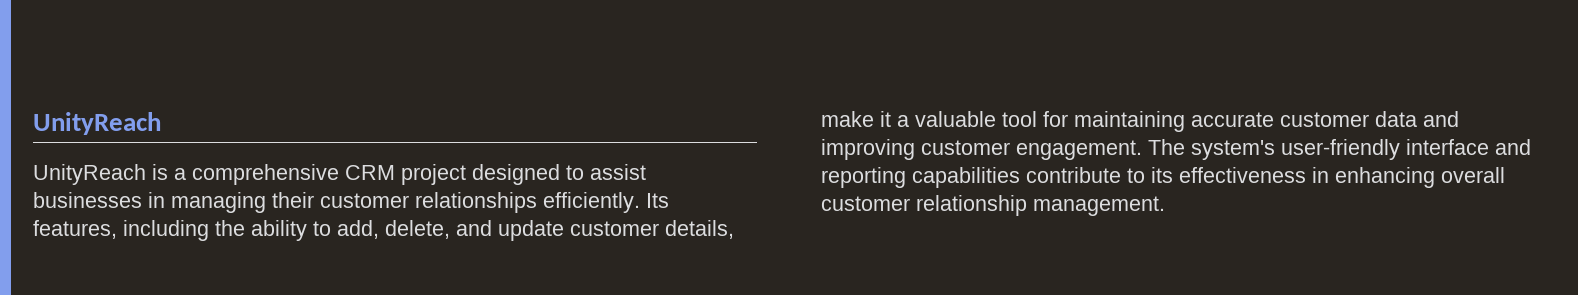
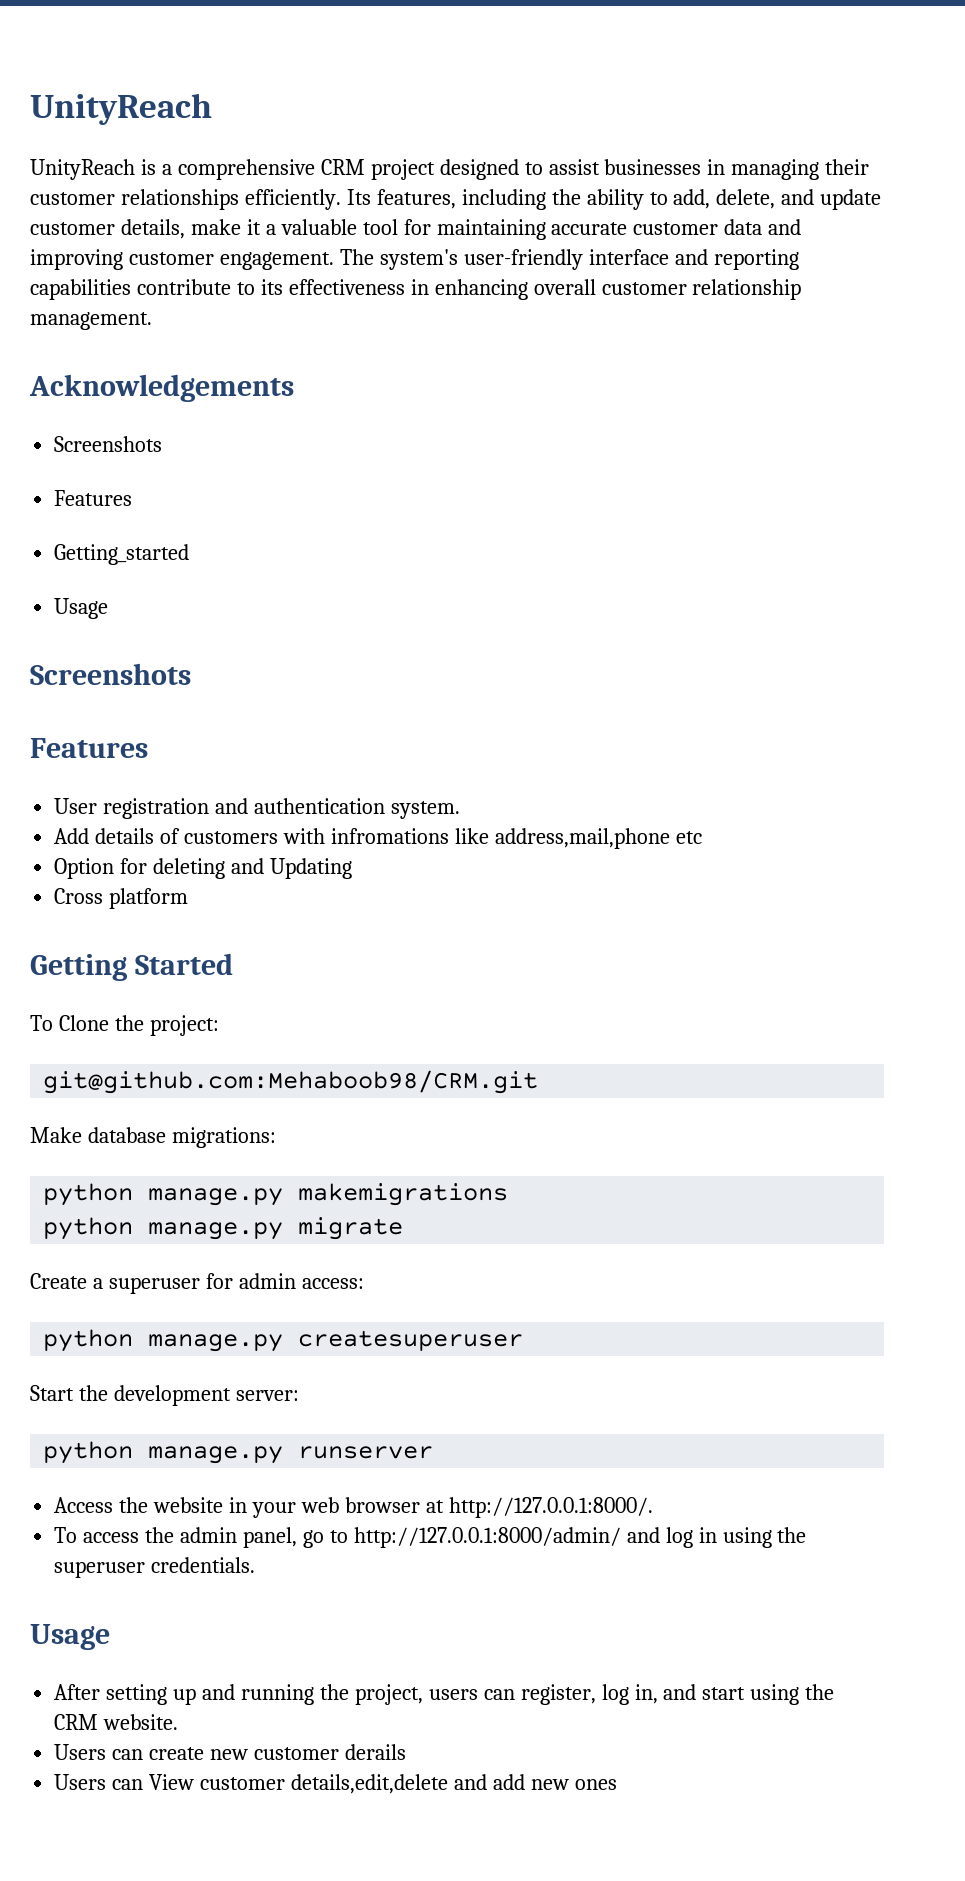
+ Acknowledgements
+ Screenshots
+ Features
+ Getting_started
+ Usage
+ Screenshots
+ Features
+ User registration and authentication system.
+ Add details of customers with infromations like address,mail,phone etc
+ Option for deleting and Updating
+ Cross platform
+ Getting Started
+ To Clone the project:
+ git@github.com:Mehaboob98/CRM.git
+ Make database migrations:
+ python manage.py makemigrations
+ python manage.py migrate
+ Create a superuser for admin access:
+ python manage.py createsuperuser
+ Start the development server:
+ python manage.py runserver
+ Access the website in your web browser at http://127.0.0.1:8000/.
+ To access the admin panel, go to http://127.0.0.1:8000/admin/ and log in using the superuser credentials.
+ Usage
+ After setting up and running the project, users can register, log in, and start using the CRM website.
+ Users can create new customer derails
+ Users can View customer details,edit,delete and add new ones

